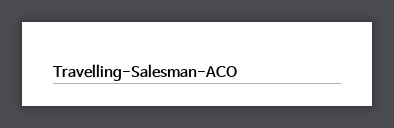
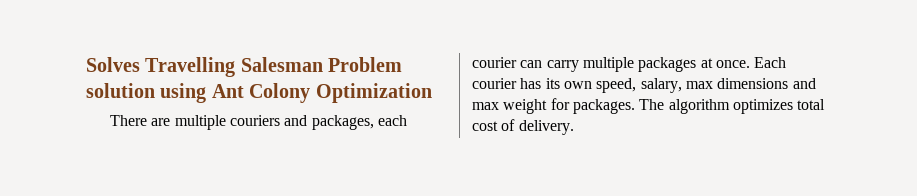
- Travelling-Salesman-ACO
+ Solves Travelling Salesman Problem solution using Ant Colony Optimization
+ There are multiple couriers and packages, each courier can carry multiple packages at once. Each courier has its own speed, salary, max dimensions and max weight for packages. The algorithm optimizes total cost of delivery.

